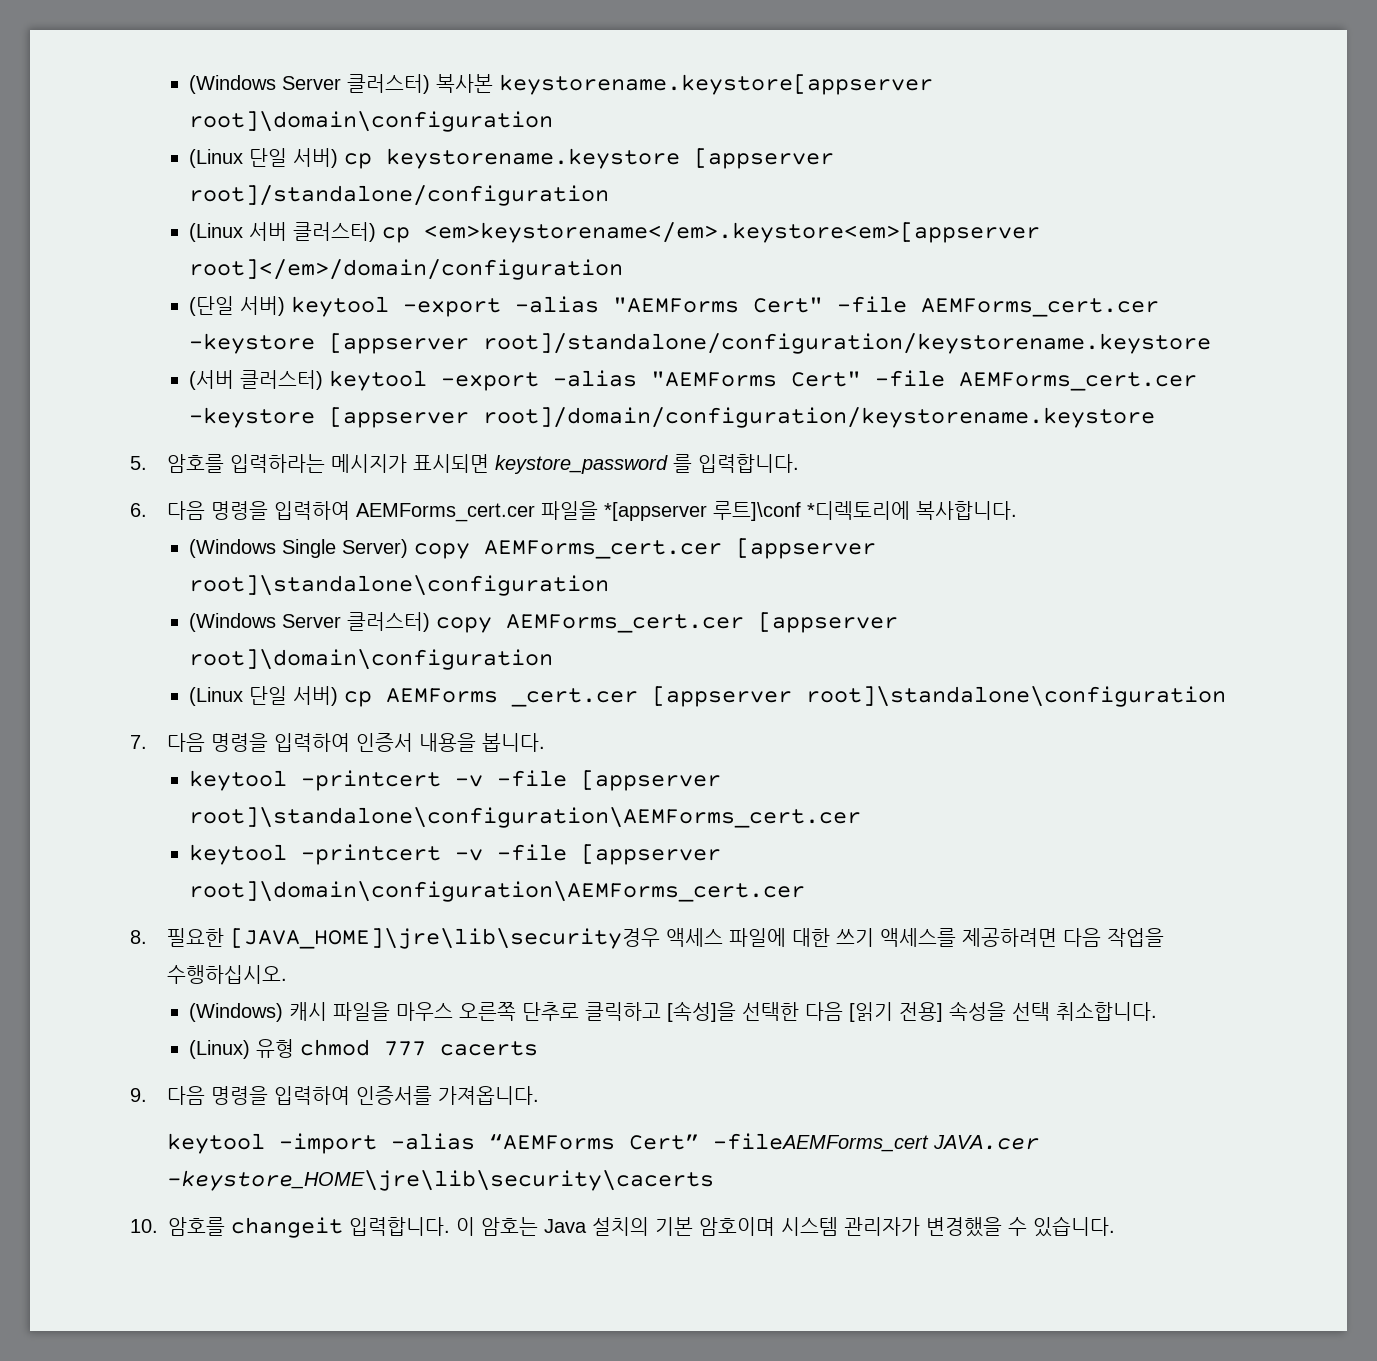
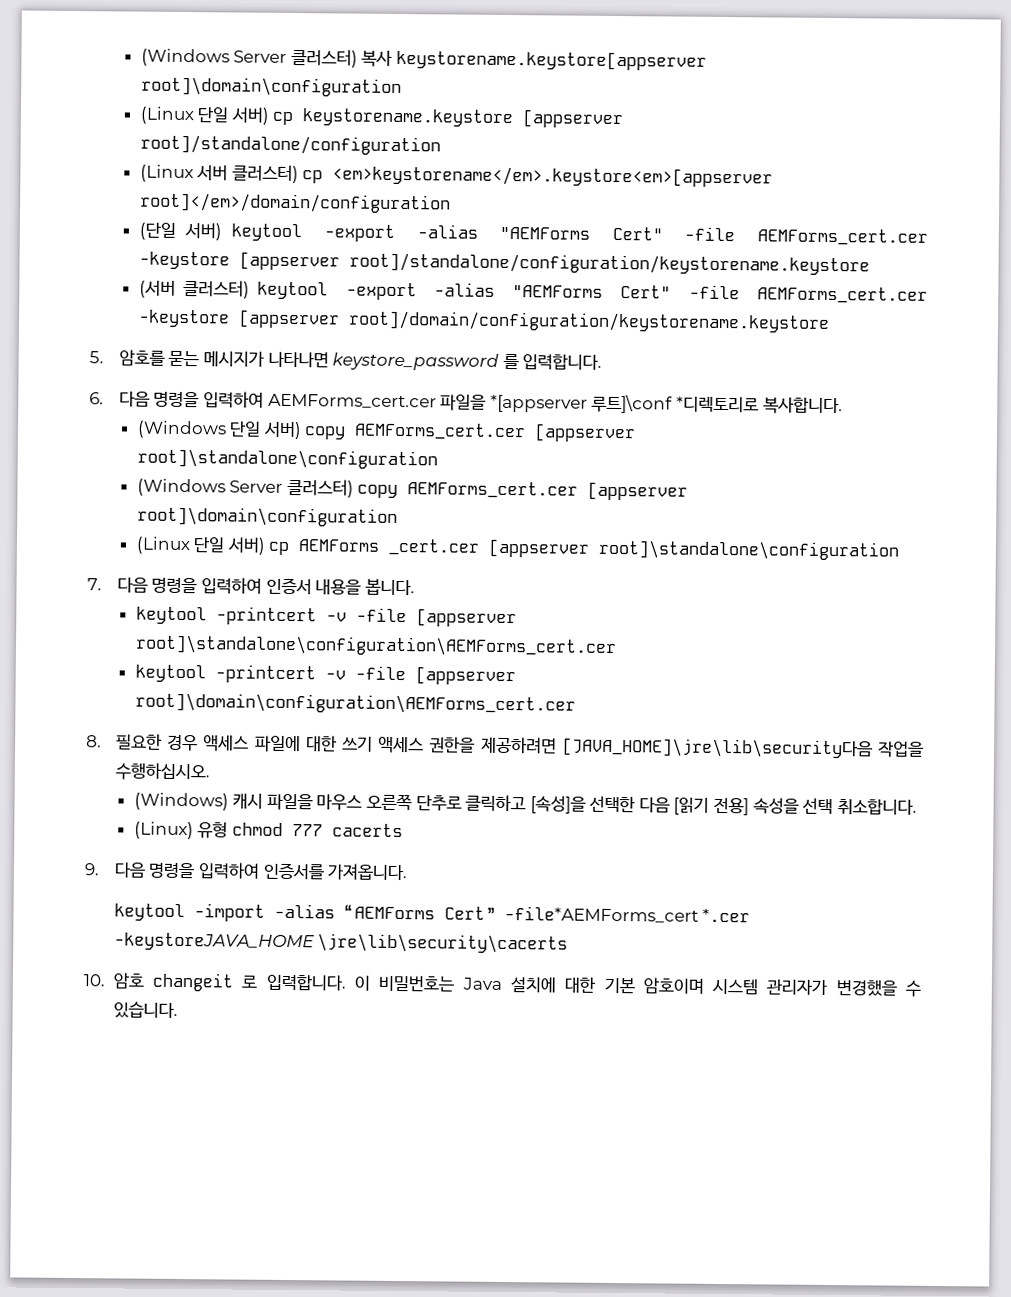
- (Windows Server 클러스터) 복사본 keystorename.keystore[appserver root]\domain\configuration
+ (Windows Server 클러스터) 복사 keystorename.keystore[appserver root]\domain\configuration
- 5. 암호를 입력하라는 메시지가 표시되면 keystore_password 를 입력합니다.
+ 5. 암호를 묻는 메시지가 나타나면 keystore_password 를 입력합니다.
- 6. 다음 명령을 입력하여 AEMForms_cert.cer 파일을 *[appserver 루트]\conf *디렉토리에 복사합니다.
+ 6. 다음 명령을 입력하여 AEMForms_cert.cer 파일을 *[appserver 루트]\conf *디렉토리로 복사합니다.
- (Windows Single Server) copy AEMForms_cert.cer [appserver root]\standalone\configuration
+ (Windows 단일 서버) copy AEMForms_cert.cer [appserver root]\standalone\configuration
- 8. 필요한 [JAVA_HOME]\jre\lib\security경우 액세스 파일에 대한 쓰기 액세스를 제공하려면 다음 작업을 수행하십시오.
+ 8. 필요한 경우 액세스 파일에 대한 쓰기 액세스 권한을 제공하려면 [JAVA_HOME]\jre\lib\security다음 작업을 수행하십시오.
- keytool -import -alias “AEMForms Cert” -fileAEMForms_cert JAVA.cer -keystore_HOME\jre\lib\security\cacerts
- 10. 암호를 changeit 입력합니다. 이 암호는 Java 설치의 기본 암호이며 시스템 관리자가 변경했을 수 있습니다.
+ keytool -import -alias “AEMForms Cert” -file*AEMForms_cert *.cer -keystoreJAVA_HOME \jre\lib\security\cacerts
+ 10. 암호 changeit 로 입력합니다. 이 비밀번호는 Java 설치에 대한 기본 암호이며 시스템 관리자가 변경했을 수 있습니다.

